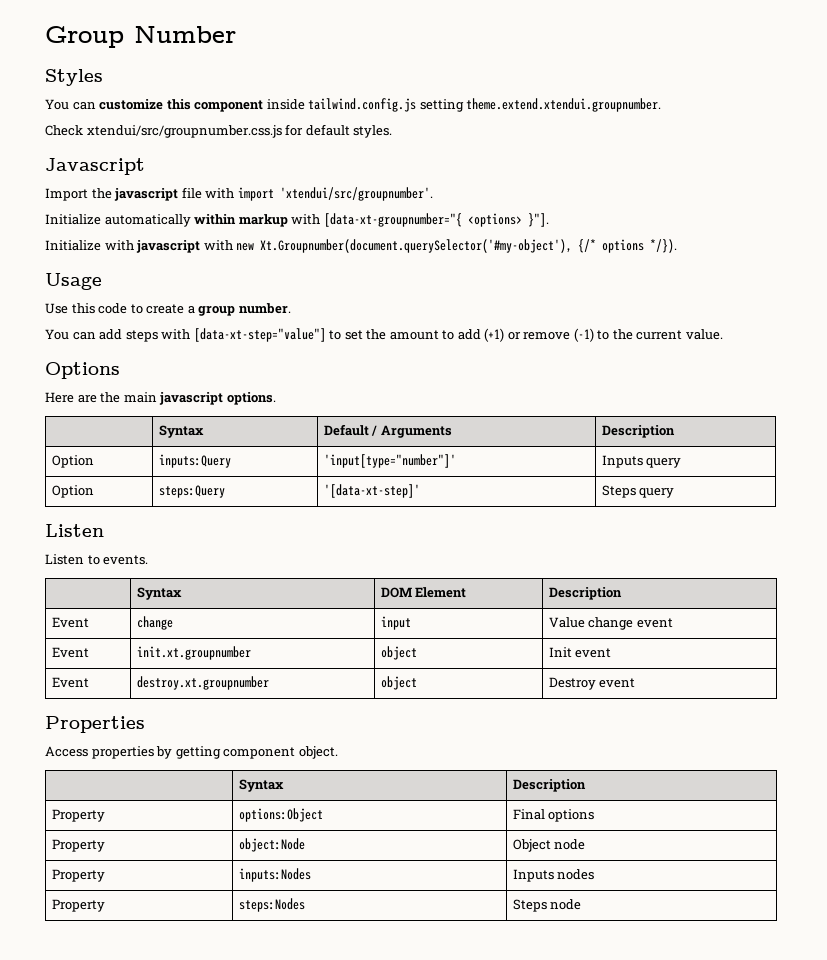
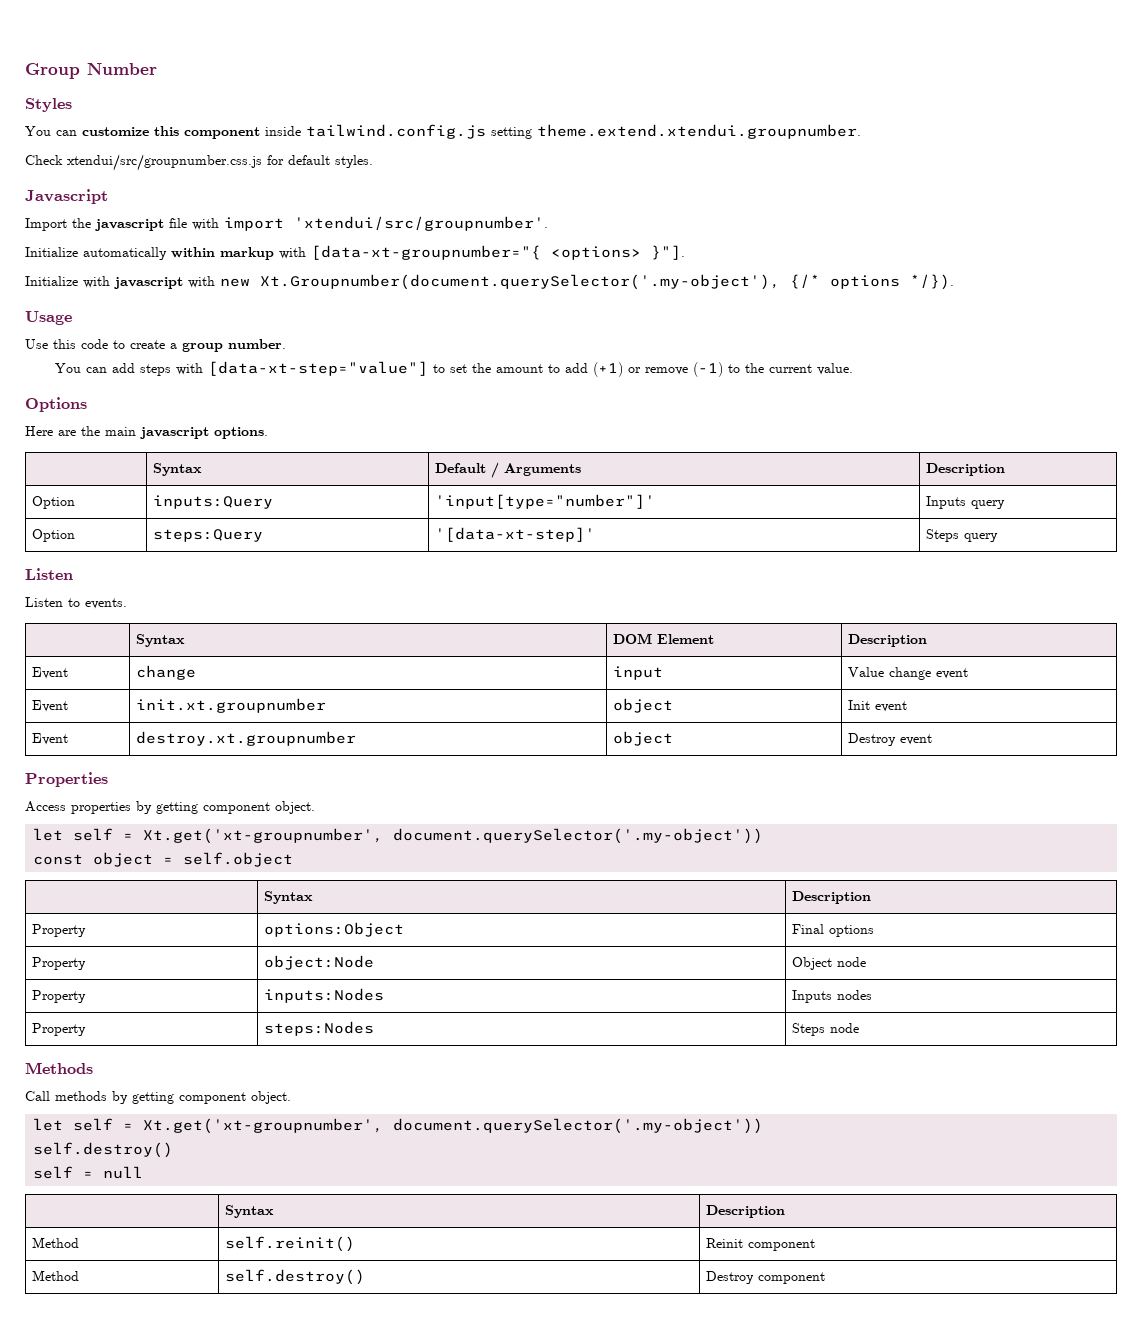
- Initialize with javascript with new Xt.Groupnumber(document.querySelector('#my-object'), {/* options */}).
+ Initialize with javascript with new Xt.Groupnumber(document.querySelector('.my-object'), {/* options */}).
  Access properties by getting component object.
+ let self = Xt.get('xt-groupnumber', document.querySelector('.my-object'))
+ const object = self.object
+ Methods
+ Call methods by getting component object.
+ let self = Xt.get('xt-groupnumber', document.querySelector('.my-object'))
+ self.destroy()
+ self = null
+ | Syntax | Description
+ Method | self.reinit() | Reinit component
+ Method | self.destroy() | Destroy component

